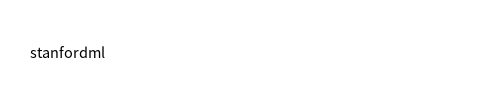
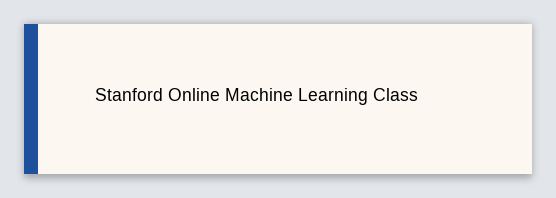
- stanfordml
+ Stanford Online Machine Learning Class

